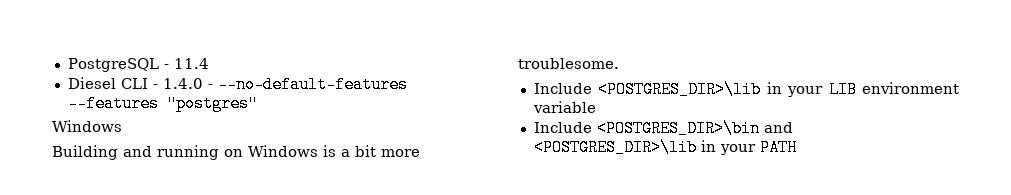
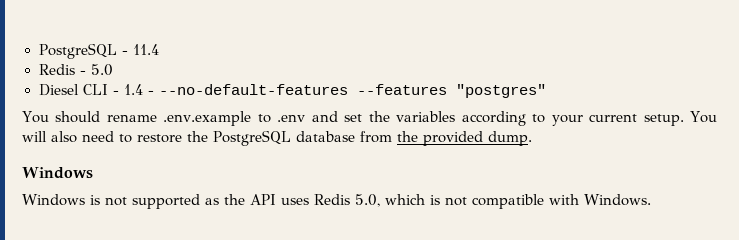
+ Redis - 5.0
- Diesel CLI - 1.4.0 - --no-default-features --features "postgres"
+ Diesel CLI - 1.4 - --no-default-features --features "postgres"
+ You should rename .env.example to .env and set the variables according to your current setup. You will also need to restore the PostgreSQL database from the provided dump.
  Windows
- Building and running on Windows is a bit more troublesome.
- Include <POSTGRES_DIR>\lib in your LIB environment variable
- Include <POSTGRES_DIR>\bin and <POSTGRES_DIR>\lib in your PATH
+ Windows is not supported as the API uses Redis 5.0, which is not compatible with Windows.

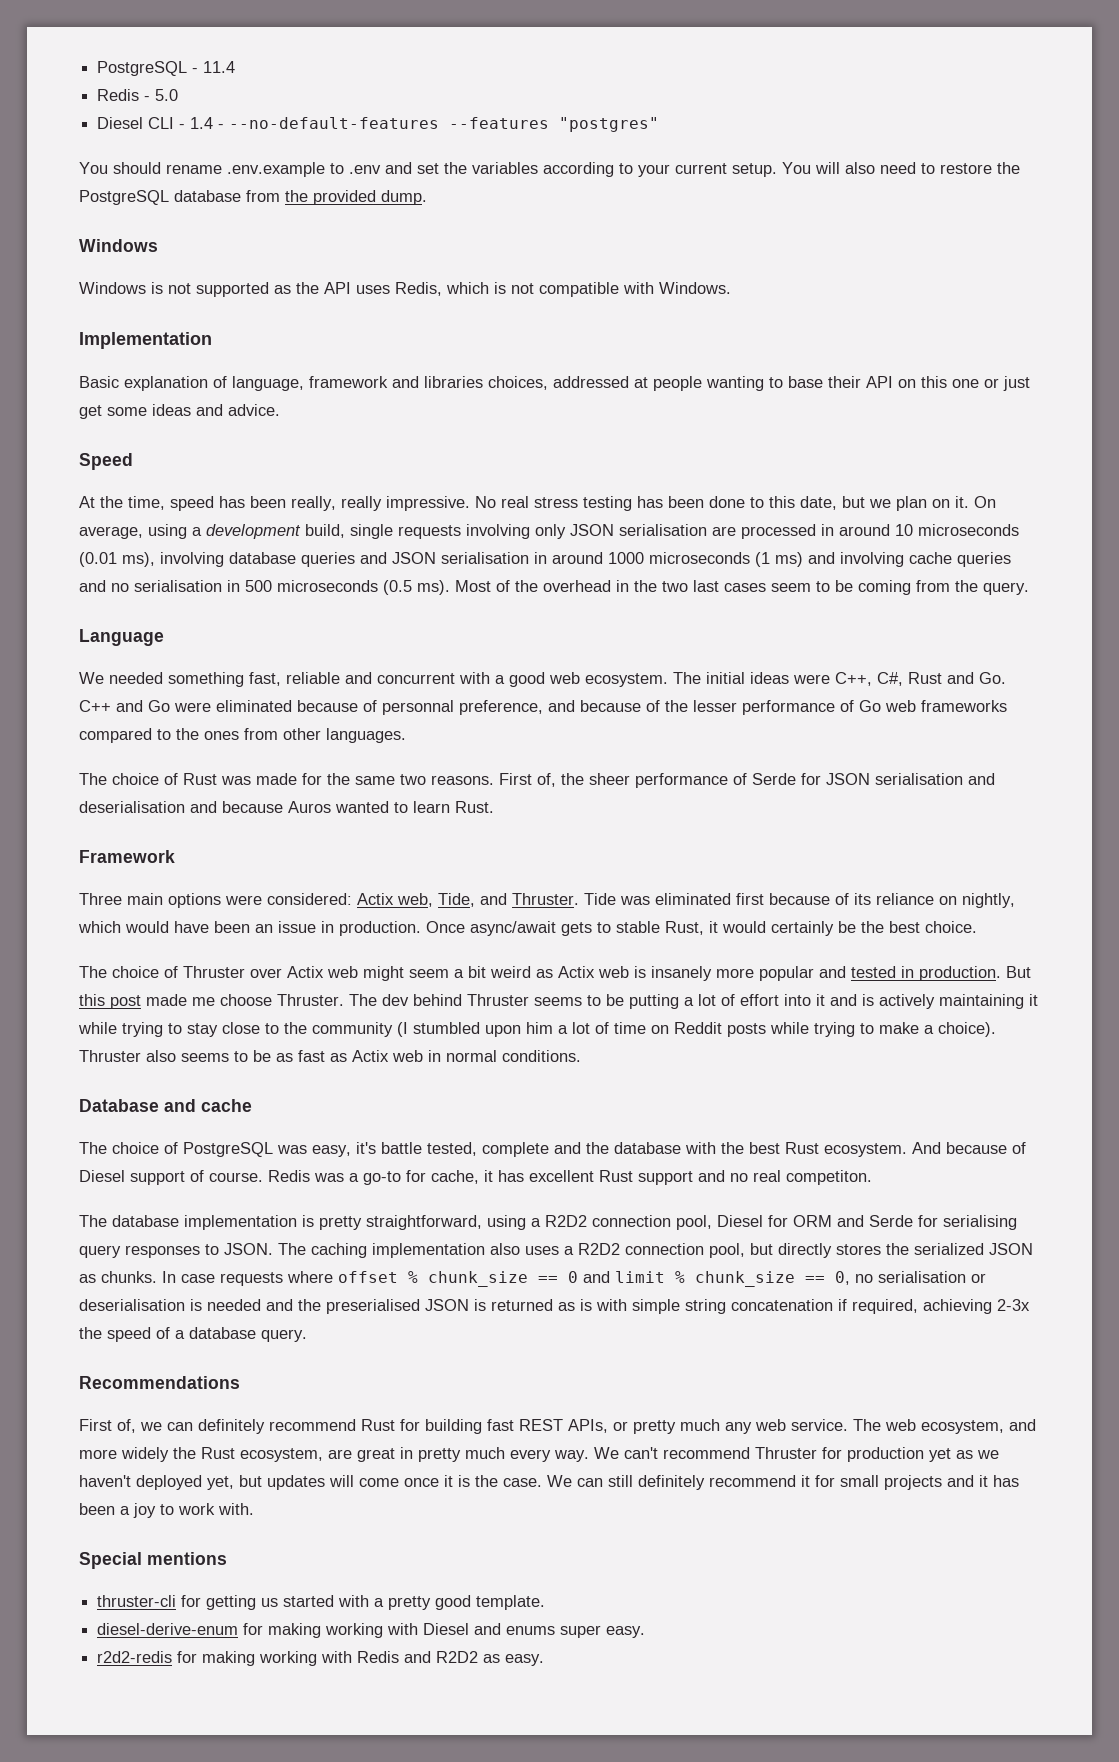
- Windows is not supported as the API uses Redis 5.0, which is not compatible with Windows.
+ Windows is not supported as the API uses Redis, which is not compatible with Windows.
+ Implementation
+ Basic explanation of language, framework and libraries choices, addressed at people wanting to base their API on this one or just get some ideas and advice.
+ Speed
+ At the time, speed has been really, really impressive. No real stress testing has been done to this date, but we plan on it. On average, using a development build, single requests involving only JSON serialisation are processed in around 10 microseconds (0.01 ms), involving database queries and JSON serialisation in around 1000 microseconds (1 ms) and involving cache queries and no serialisation in 500 microseconds (0.5 ms). Most of the overhead in the two last cases seem to be coming from the query.
+ Language
+ We needed something fast, reliable and concurrent with a good web ecosystem. The initial ideas were C++, C#, Rust and Go. C++ and Go were eliminated because of personnal preference, and because of the lesser performance of Go web frameworks compared to the ones from other languages.
+ The choice of Rust was made for the same two reasons. First of, the sheer performance of Serde for JSON serialisation and deserialisation and because Auros wanted to learn Rust.
+ Framework
+ Three main options were considered: Actix web, Tide, and Thruster. Tide was eliminated first because of its reliance on nightly, which would have been an issue in production. Once async/await gets to stable Rust, it would certainly be the best choice.
+ The choice of Thruster over Actix web might seem a bit weird as Actix web is insanely more popular and tested in production. But this post made me choose Thruster. The dev behind Thruster seems to be putting a lot of effort into it and is actively maintaining it while trying to stay close to the community (I stumbled upon him a lot of time on Reddit posts while trying to make a choice). Thruster also seems to be as fast as Actix web in normal conditions.
+ Database and cache
+ The choice of PostgreSQL was easy, it's battle tested, complete and the database with the best Rust ecosystem. And because of Diesel support of course. Redis was a go-to for cache, it has excellent Rust support and no real competiton.
+ The database implementation is pretty straightforward, using a R2D2 connection pool, Diesel for ORM and Serde for serialising query responses to JSON. The caching implementation also uses a R2D2 connection pool, but directly stores the serialized JSON as chunks. In case requests where offset % chunk_size == 0 and limit % chunk_size == 0, no serialisation or deserialisation is needed and the preserialised JSON is returned as is with simple string concatenation if required, achieving 2-3x the speed of a database query.
+ Recommendations
+ First of, we can definitely recommend Rust for building fast REST APIs, or pretty much any web service. The web ecosystem, and more widely the Rust ecosystem, are great in pretty much every way. We can't recommend Thruster for production yet as we haven't deployed yet, but updates will come once it is the case. We can still definitely recommend it for small projects and it has been a joy to work with.
+ Special mentions
+ thruster-cli for getting us started with a pretty good template.
+ diesel-derive-enum for making working with Diesel and enums super easy.
+ r2d2-redis for making working with Redis and R2D2 as easy.

